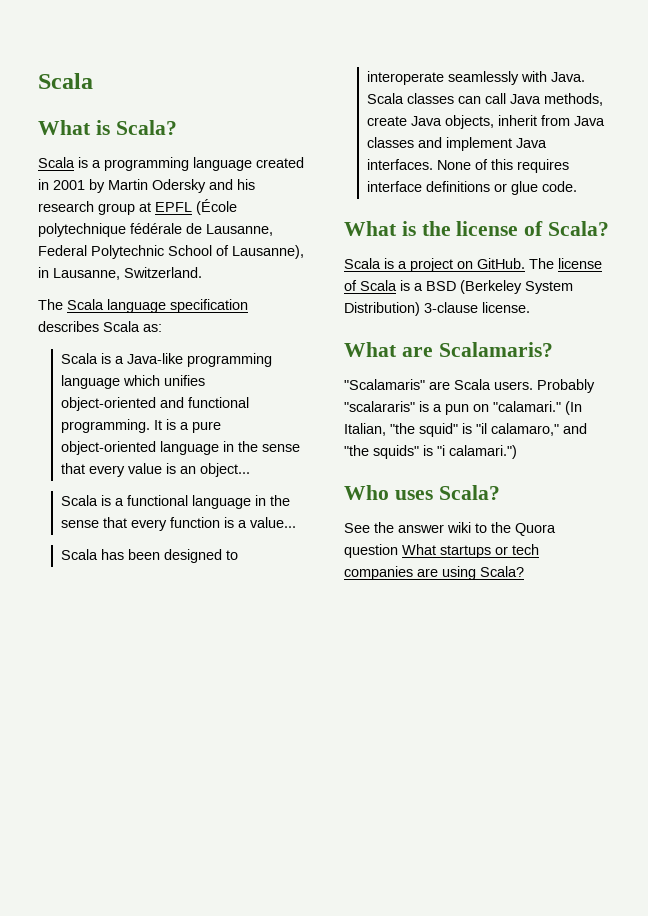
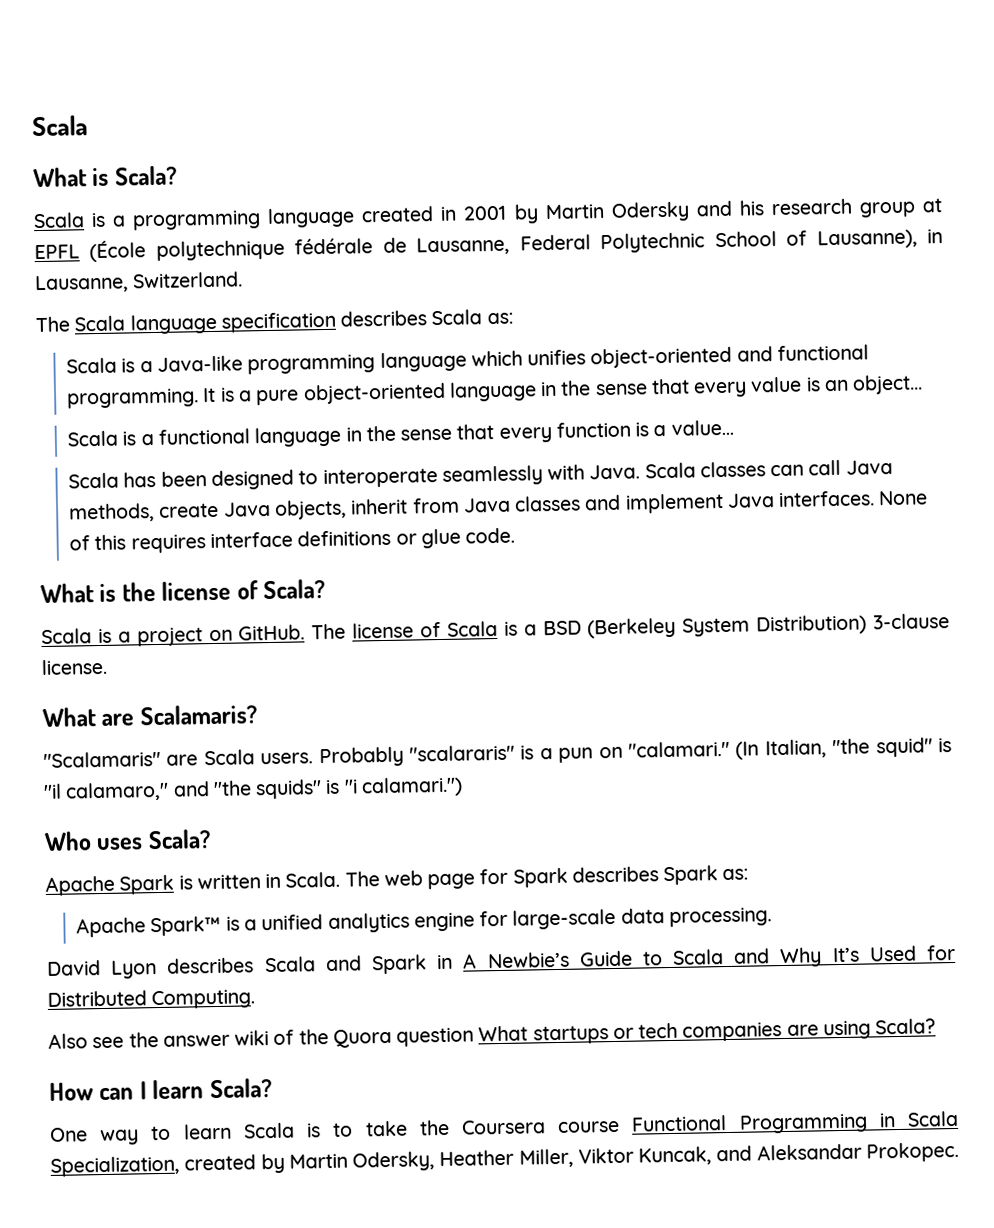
- See the answer wiki to the Quora question What startups or tech companies are using Scala?
+ Apache Spark is written in Scala. The web page for Spark describes Spark as:
+ Apache Spark™ is a unified analytics engine for large-scale data processing.
+ David Lyon describes Scala and Spark in A Newbie’s Guide to Scala and Why It’s Used for Distributed Computing.
+ Also see the answer wiki of the Quora question What startups or tech companies are using Scala?
+ How can I learn Scala?
+ One way to learn Scala is to take the Coursera course Functional Programming in Scala Specialization, created by Martin Odersky, Heather Miller, Viktor Kuncak, and Aleksandar Prokopec.

